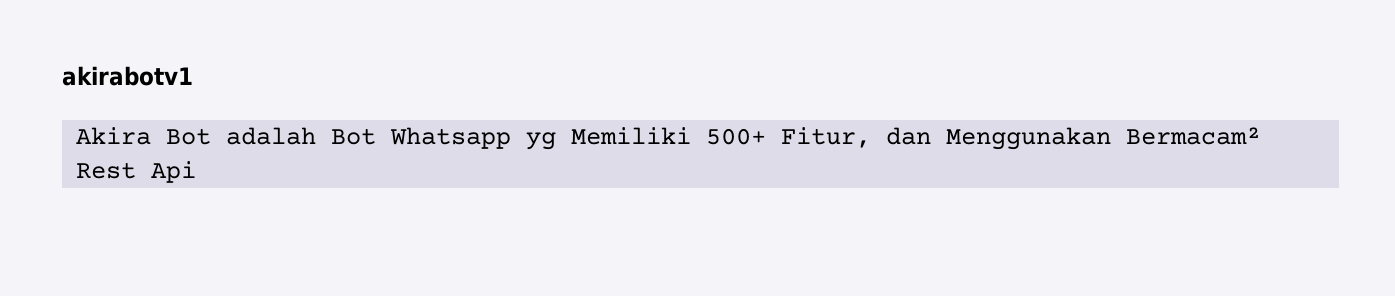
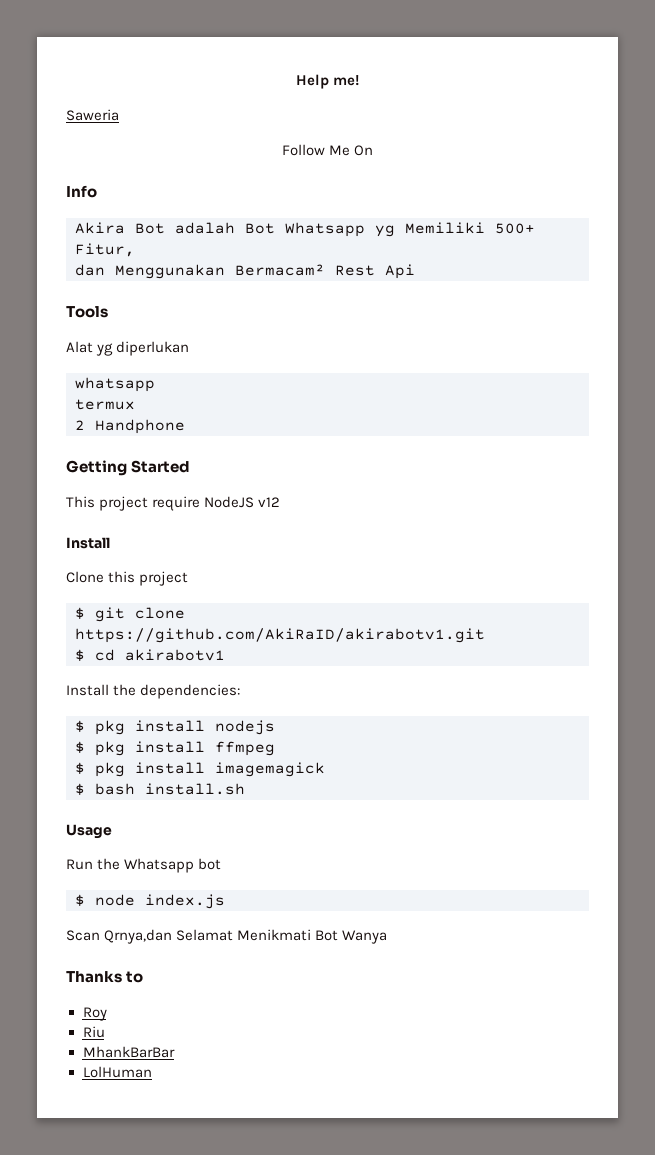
- akirabotv1
+ Help me!
+ Saweria
+ Follow Me On
+ Info
- Akira Bot adalah Bot Whatsapp yg Memiliki 500+ Fitur, dan Menggunakan Bermacam² Rest Api
+ Akira Bot adalah Bot Whatsapp yg Memiliki 500+ Fitur,
+ dan Menggunakan Bermacam² Rest Api
+ Tools
+ Alat yg diperlukan
+ whatsapp
+ termux
+ 2 Handphone
+ Getting Started
+ This project require NodeJS v12
+ Install
+ Clone this project
+ $ git clone https://github.com/AkiRaID/akirabotv1.git
+ $ cd akirabotv1
+ Install the dependencies:
+ $ pkg install nodejs
+ $ pkg install ffmpeg
+ $ pkg install imagemagick
+ $ bash install.sh
+ Usage
+ Run the Whatsapp bot
+ $ node index.js
+ Scan Qrnya,dan Selamat Menikmati Bot Wanya
+ Thanks to
+ Roy
+ Riu
+ MhankBarBar
+ LolHuman

